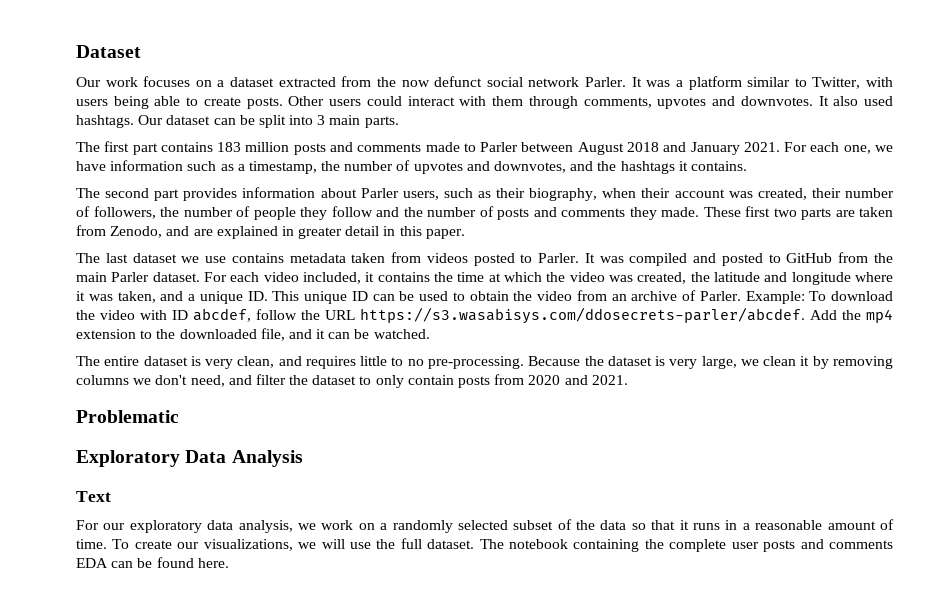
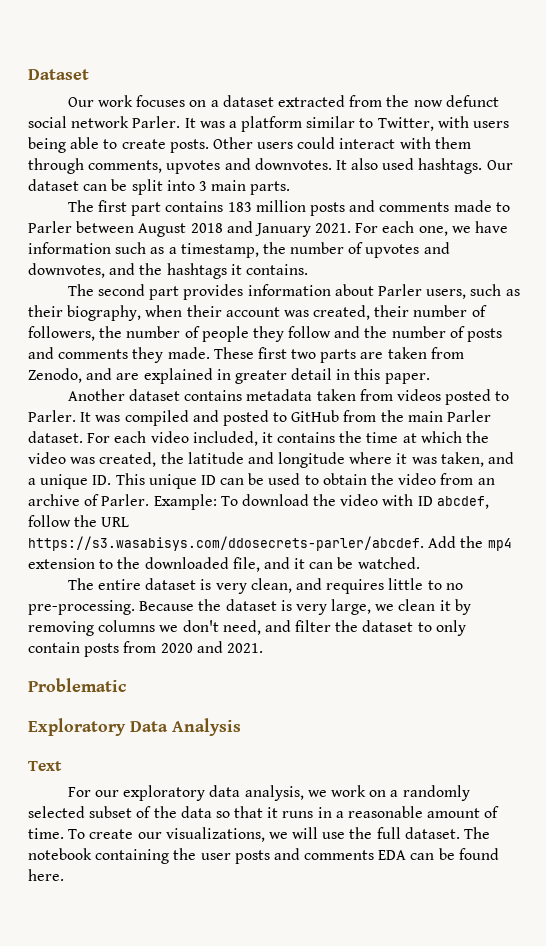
- The last dataset we use contains metadata taken from videos posted to Parler.
+ Another dataset contains metadata taken from videos posted to Parler.
- The notebook containing the complete user posts and comments EDA can be found here.
+ The notebook containing the user posts and comments EDA can be found here.

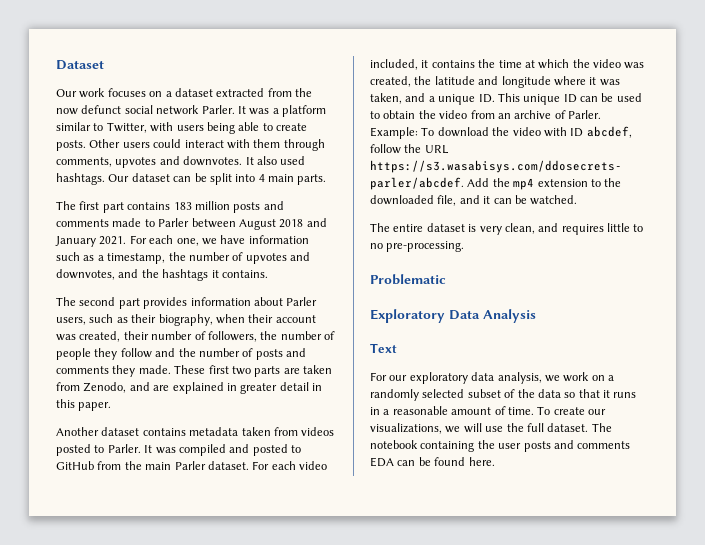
- Our dataset can be split into 3 main parts.
+ Our dataset can be split into 4 main parts.
- Because the dataset is very large, we clean it by removing columns we don't need, and filter the dataset to only contain posts from 2020 and 2021.

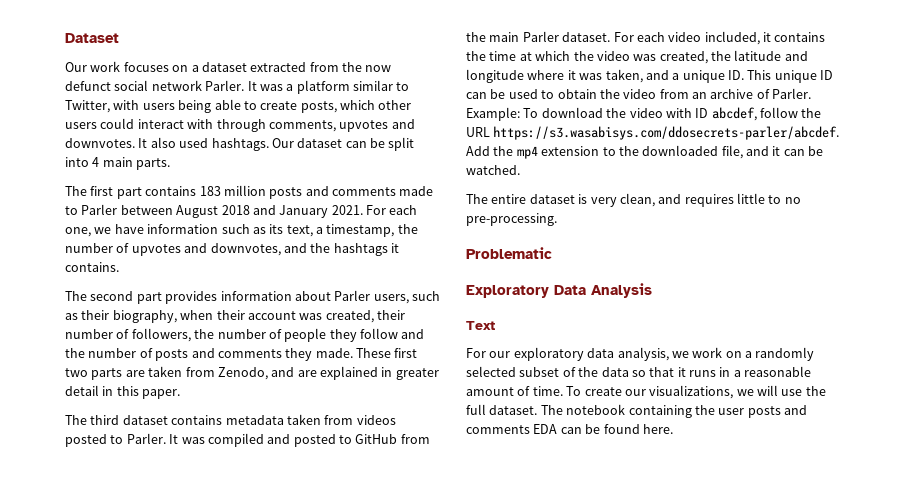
- It was a platform similar to Twitter, with users being able to create posts. Other users could interact with them through comments, upvotes and downvotes.
+ It was a platform similar to Twitter, with users being able to create posts, which other users could interact with through comments, upvotes and downvotes.
- For each one, we have information such as a timestamp, the number of upvotes and downvotes, and the hashtags it contains.
+ For each one, we have information such as its text, a timestamp, the number of upvotes and downvotes, and the hashtags it contains.
- Another dataset contains metadata taken from videos posted to Parler.
+ The third dataset contains metadata taken from videos posted to Parler.

